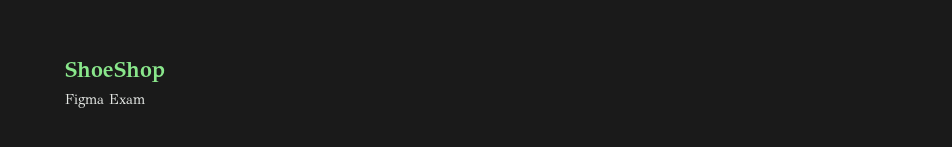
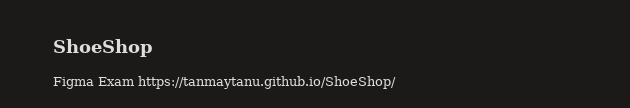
- Figma Exam
+ Figma Exam https://tanmaytanu.github.io/ShoeShop/

